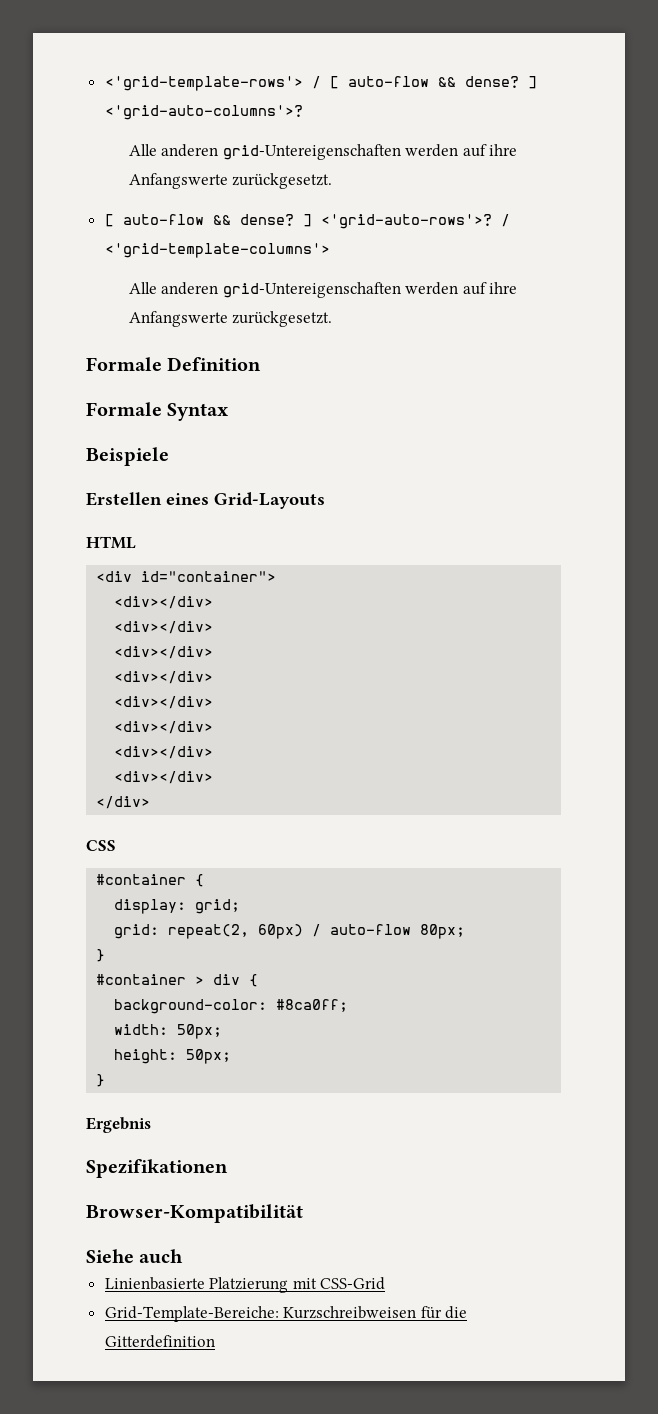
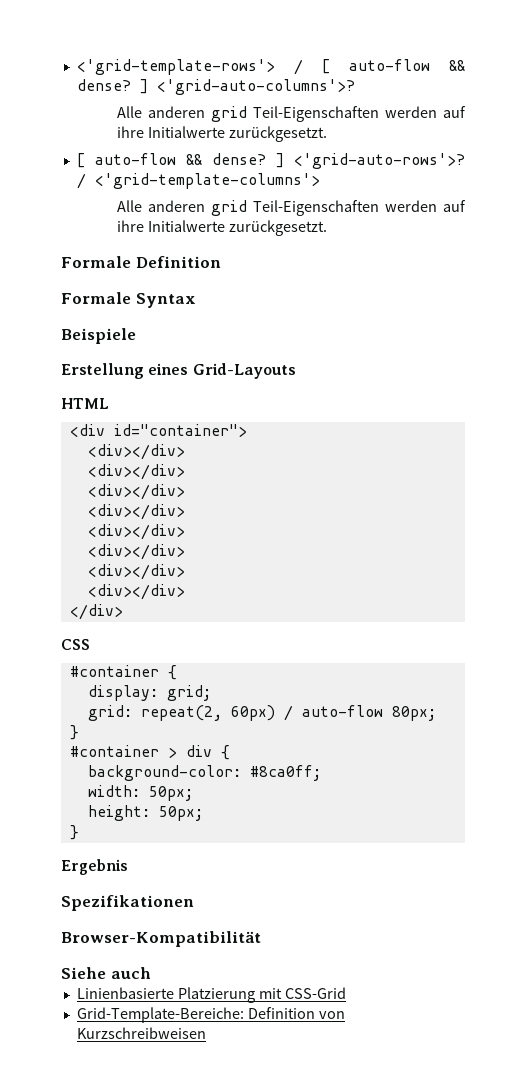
  <'grid-template-rows'> / [ auto-flow && dense? ] <'grid-auto-columns'>?
- Alle anderen grid-Untereigenschaften werden auf ihre Anfangswerte zurückgesetzt.
+ Alle anderen grid Teil-Eigenschaften werden auf ihre Initialwerte zurückgesetzt.
  / <'grid-template-columns'>
- Alle anderen grid-Untereigenschaften werden auf ihre Anfangswerte zurückgesetzt.
+ Alle anderen grid Teil-Eigenschaften werden auf ihre Initialwerte zurückgesetzt.
- Erstellen eines Grid-Layouts
+ Erstellung eines Grid-Layouts
- Grid-Template-Bereiche: Kurzschreibweisen für die Gitterdefinition
+ Grid-Template-Bereiche: Definition von Kurzschreibweisen

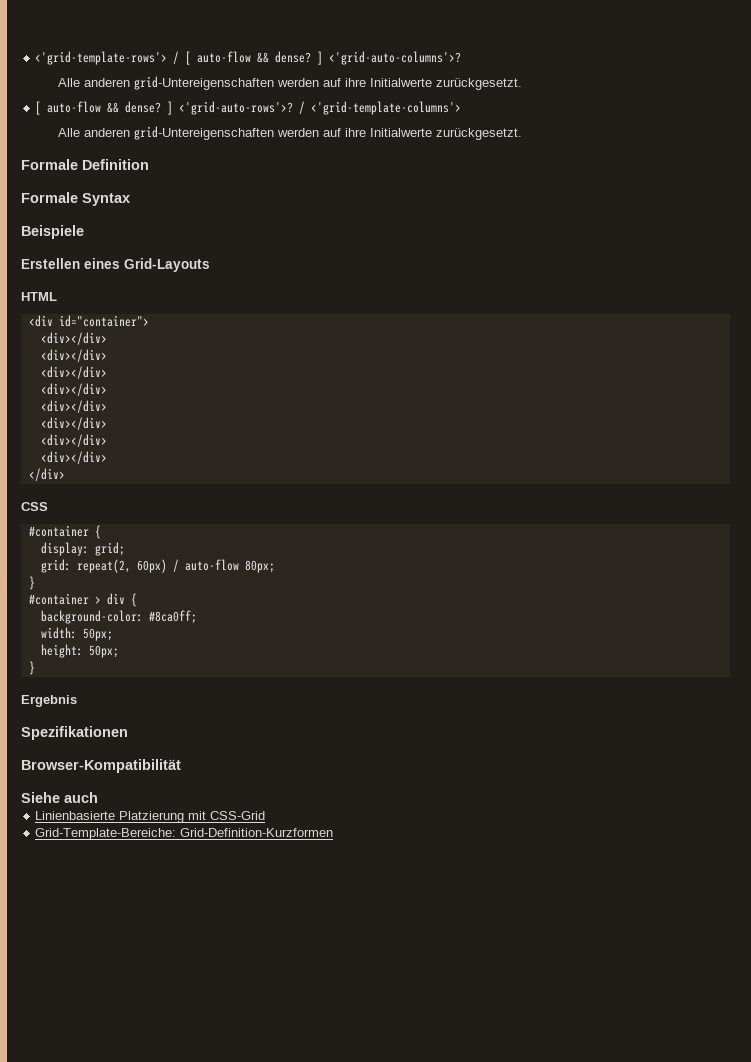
  <'grid-template-rows'> / [ auto-flow && dense? ] <'grid-auto-columns'>?
- Alle anderen grid Teil-Eigenschaften werden auf ihre Initialwerte zurückgesetzt.
+ Alle anderen grid-Untereigenschaften werden auf ihre Initialwerte zurückgesetzt.
  / <'grid-template-columns'>
- Alle anderen grid Teil-Eigenschaften werden auf ihre Initialwerte zurückgesetzt.
+ Alle anderen grid-Untereigenschaften werden auf ihre Initialwerte zurückgesetzt.
- Erstellung eines Grid-Layouts
+ Erstellen eines Grid-Layouts
- Grid-Template-Bereiche: Definition von Kurzschreibweisen
+ Grid-Template-Bereiche: Grid-Definition-Kurzformen

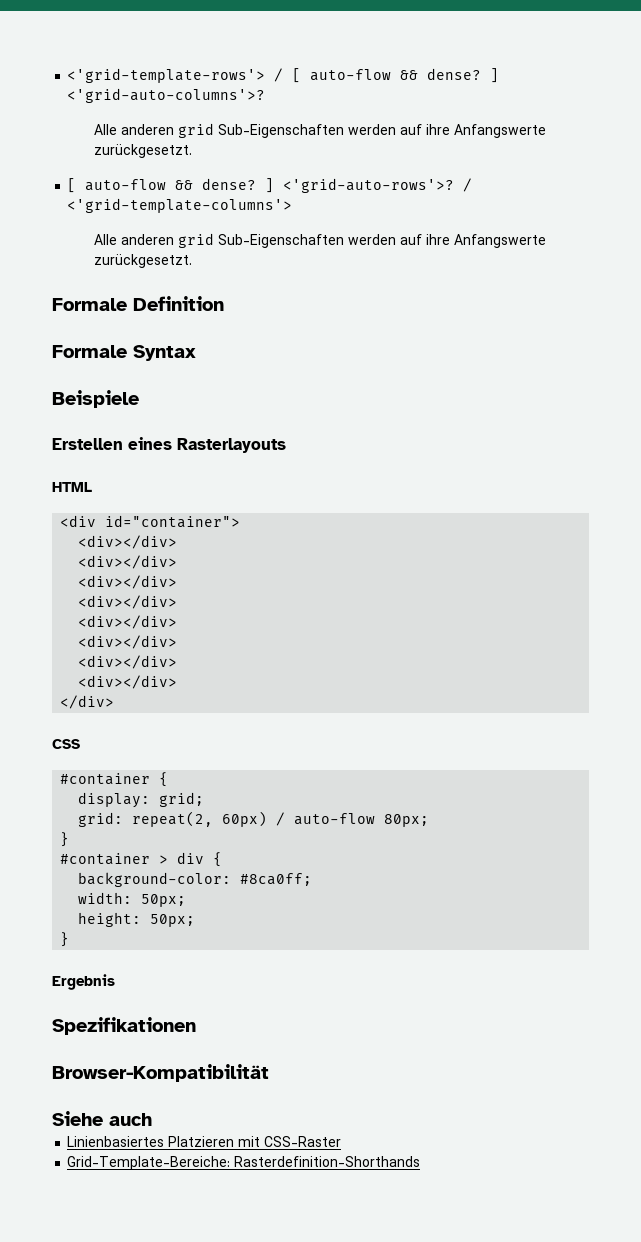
  <'grid-template-rows'> / [ auto-flow && dense? ] <'grid-auto-columns'>?
- Alle anderen grid-Untereigenschaften werden auf ihre Initialwerte zurückgesetzt.
+ Alle anderen grid Sub-Eigenschaften werden auf ihre Anfangswerte zurückgesetzt.
  / <'grid-template-columns'>
- Alle anderen grid-Untereigenschaften werden auf ihre Initialwerte zurückgesetzt.
+ Alle anderen grid Sub-Eigenschaften werden auf ihre Anfangswerte zurückgesetzt.
- Erstellen eines Grid-Layouts
+ Erstellen eines Rasterlayouts
- Linienbasierte Platzierung mit CSS-Grid
+ Linienbasiertes Platzieren mit CSS-Raster
- Grid-Template-Bereiche: Grid-Definition-Kurzformen
+ Grid-Template-Bereiche: Rasterdefinition-Shorthands

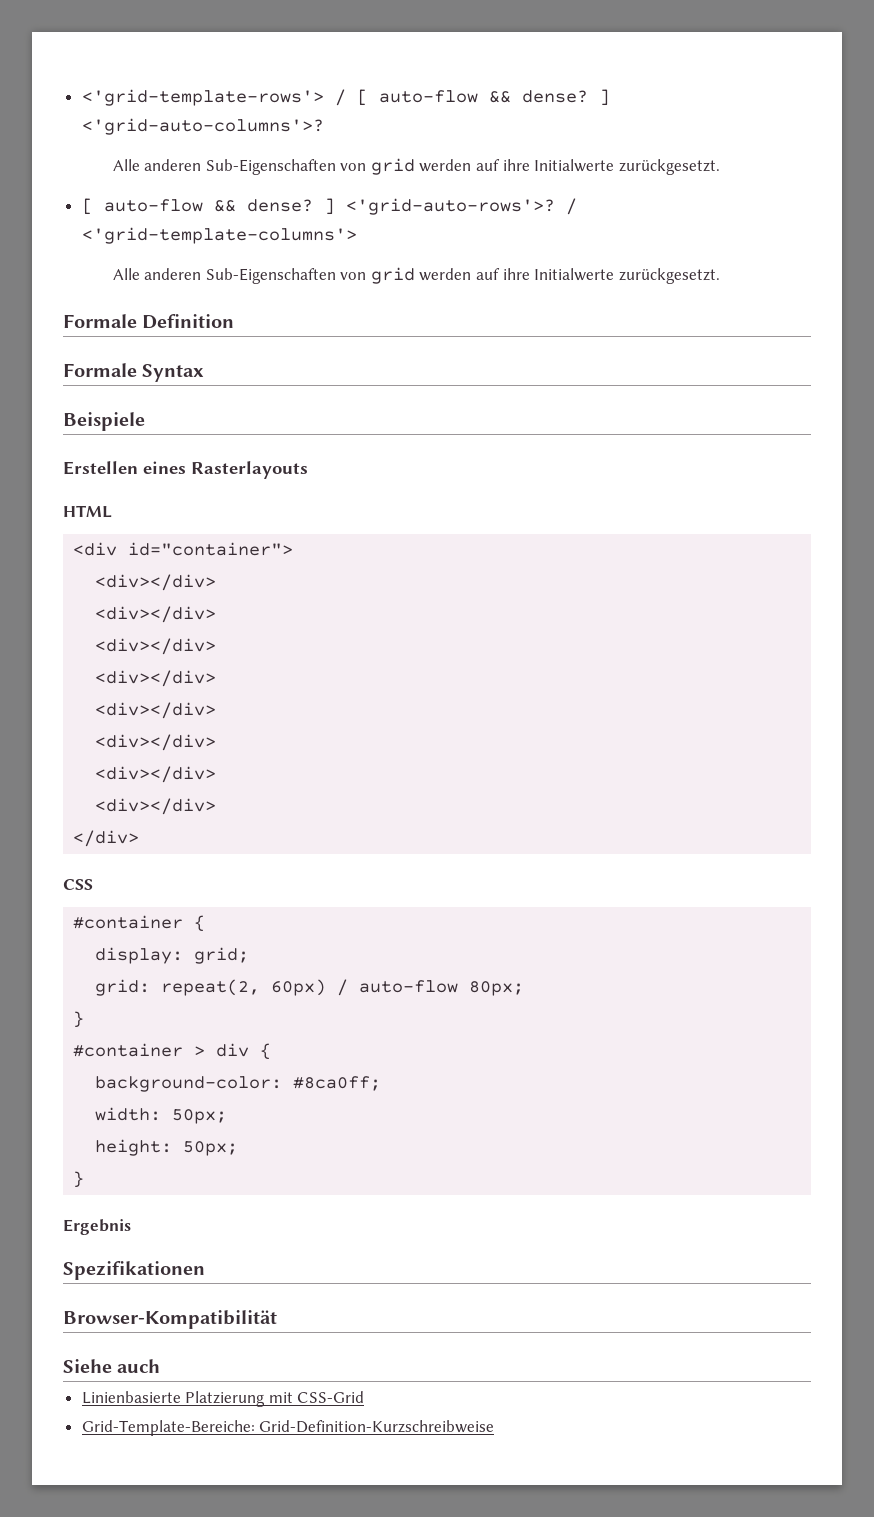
  <'grid-template-rows'> / [ auto-flow && dense? ] <'grid-auto-columns'>?
- Alle anderen grid Sub-Eigenschaften werden auf ihre Anfangswerte zurückgesetzt.
+ Alle anderen Sub-Eigenschaften von grid werden auf ihre Initialwerte zurückgesetzt.
  / <'grid-template-columns'>
- Alle anderen grid Sub-Eigenschaften werden auf ihre Anfangswerte zurückgesetzt.
+ Alle anderen Sub-Eigenschaften von grid werden auf ihre Initialwerte zurückgesetzt.
- Linienbasiertes Platzieren mit CSS-Raster
+ Linienbasierte Platzierung mit CSS-Grid
- Grid-Template-Bereiche: Rasterdefinition-Shorthands
+ Grid-Template-Bereiche: Grid-Definition-Kurzschreibweise

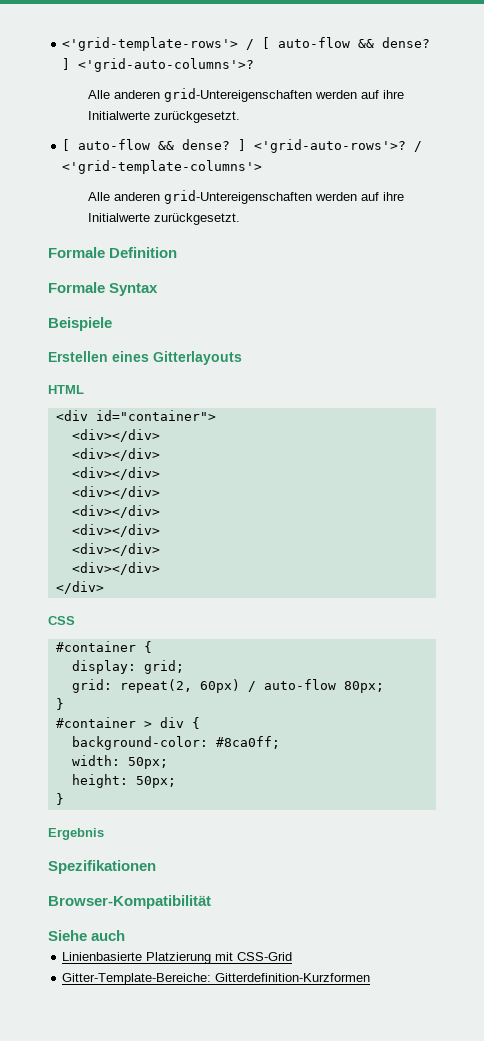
  <'grid-template-rows'> / [ auto-flow && dense? ] <'grid-auto-columns'>?
- Alle anderen Sub-Eigenschaften von grid werden auf ihre Initialwerte zurückgesetzt.
+ Alle anderen grid-Untereigenschaften werden auf ihre Initialwerte zurückgesetzt.
  / <'grid-template-columns'>
- Alle anderen Sub-Eigenschaften von grid werden auf ihre Initialwerte zurückgesetzt.
+ Alle anderen grid-Untereigenschaften werden auf ihre Initialwerte zurückgesetzt.
- Erstellen eines Rasterlayouts
+ Erstellen eines Gitterlayouts
- Grid-Template-Bereiche: Grid-Definition-Kurzschreibweise
+ Gitter-Template-Bereiche: Gitterdefinition-Kurzformen

